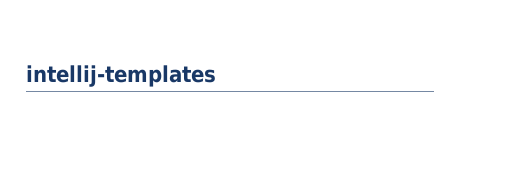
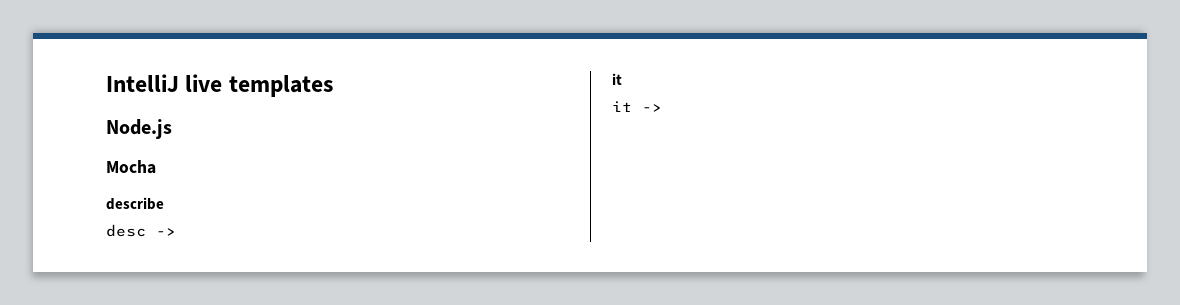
- intellij-templates
+ IntelliJ live templates
+ Node.js
+ Mocha
+ describe
+ desc ->
+ it
+ it ->

